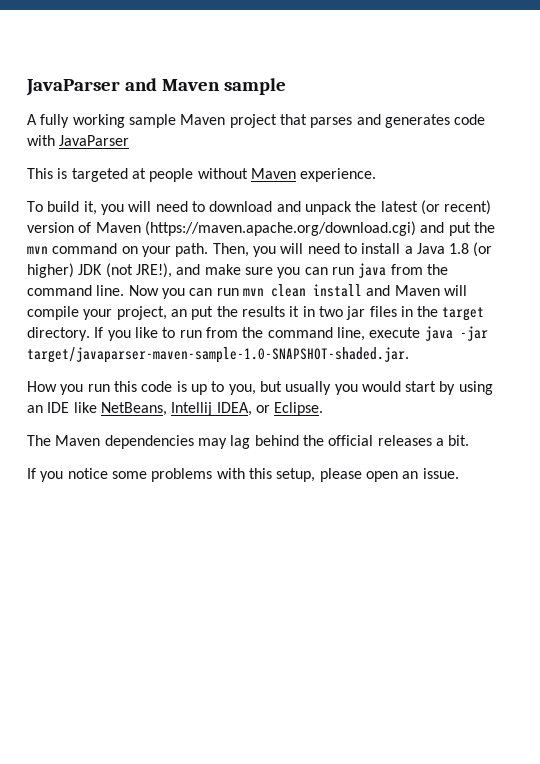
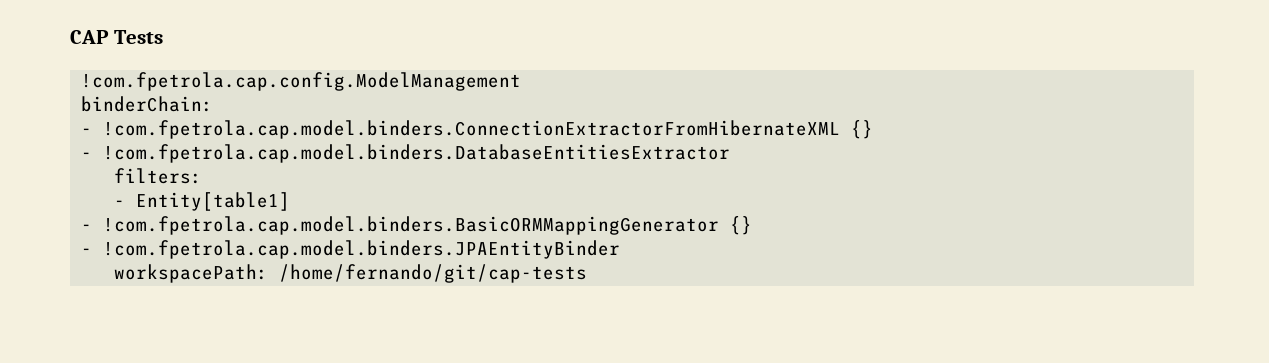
- JavaParser and Maven sample
- A fully working sample Maven project that parses and generates code with JavaParser
- This is targeted at people without Maven experience.
- To build it, you will need to download and unpack the latest (or recent) version of Maven (https://maven.apache.org/download.cgi) and put the mvn command on your path. Then, you will need to install a Java 1.8 (or higher) JDK (not JRE!), and make sure you can run java from the command line. Now you can run mvn clean install and Maven will compile your project, an put the results it in two jar files in the target directory. If you like to run from the command line, execute java -jar target/javaparser-maven-sample-1.0-SNAPSHOT-shaded.jar.
- How you run this code is up to you, but usually you would start by using an IDE like NetBeans, Intellij IDEA, or Eclipse.
- The Maven dependencies may lag behind the official releases a bit.
- If you notice some problems with this setup, please open an issue.
+ CAP Tests
+ !com.fpetrola.cap.config.ModelManagement
+ binderChain:
+ - !com.fpetrola.cap.model.binders.ConnectionExtractorFromHibernateXML {}
+ - !com.fpetrola.cap.model.binders.DatabaseEntitiesExtractor
+ filters:
+ - Entity[table1]
+ - !com.fpetrola.cap.model.binders.BasicORMMappingGenerator {}
+ - !com.fpetrola.cap.model.binders.JPAEntityBinder
+ workspacePath: /home/fernando/git/cap-tests

